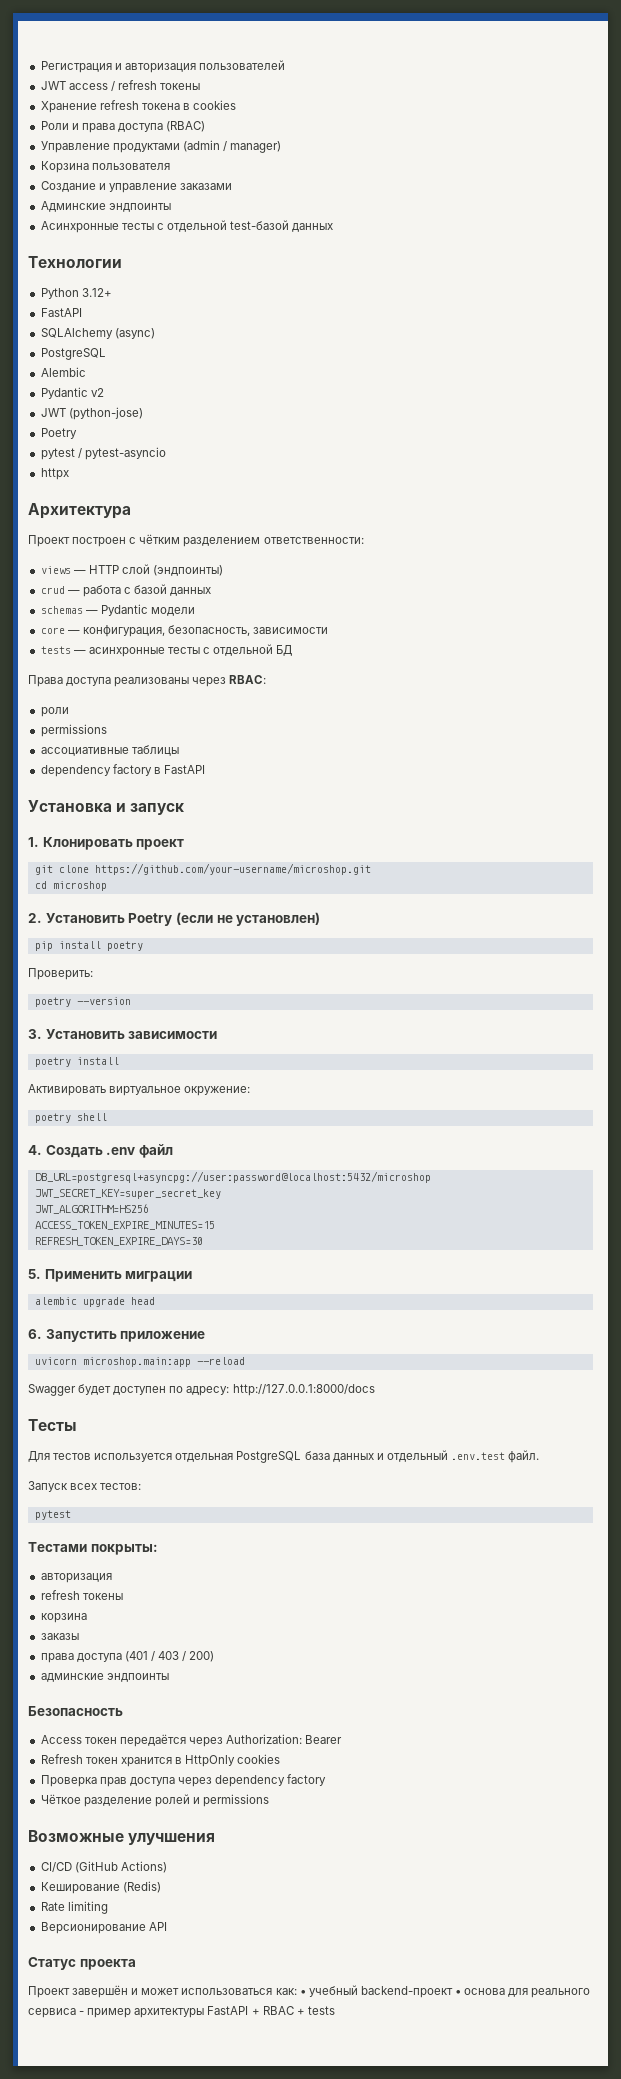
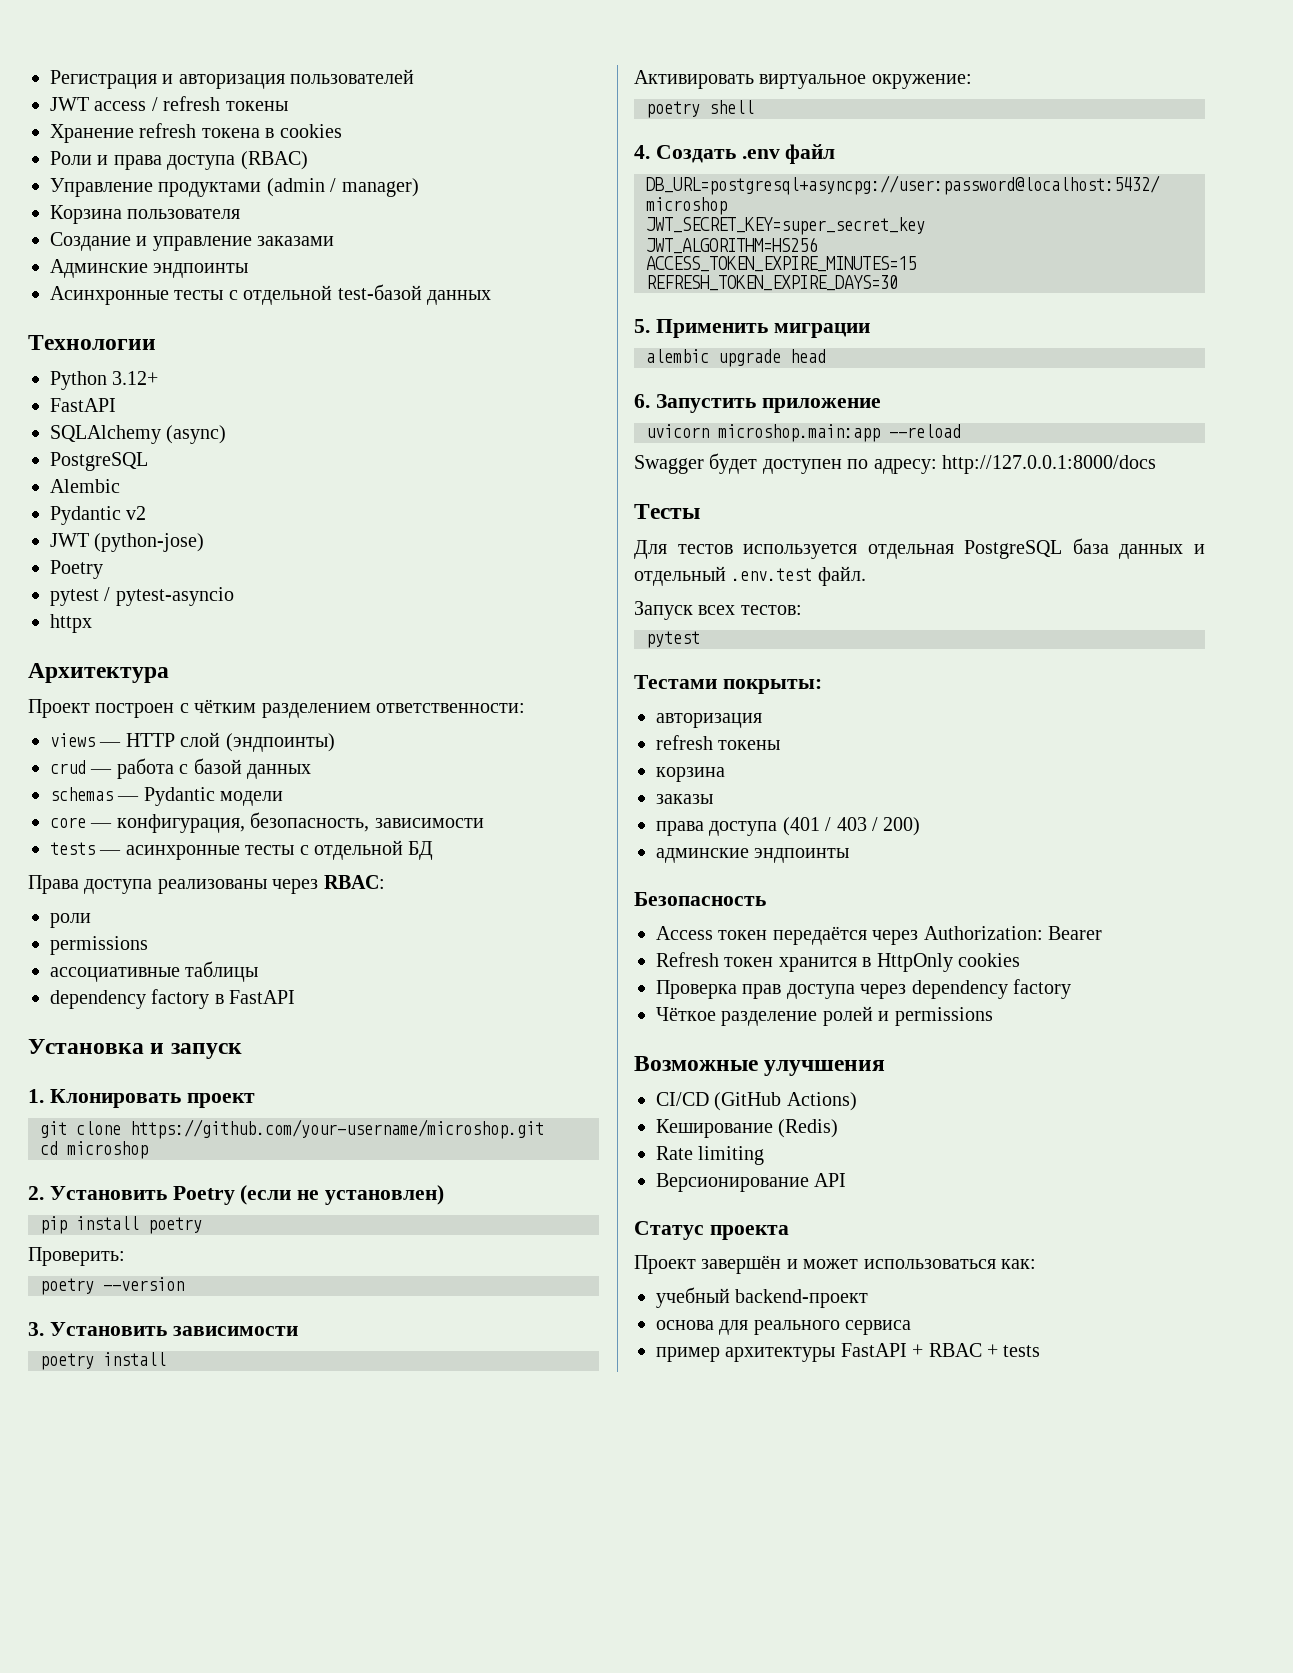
- Проект завершён и может использоваться как: • учебный backend-проект • основа для реального сервиса - пример архитектуры FastAPI + RBAC + tests
+ Проект завершён и может использоваться как:
+ учебный backend-проект
+ основа для реального сервиса
+ пример архитектуры FastAPI + RBAC + tests

